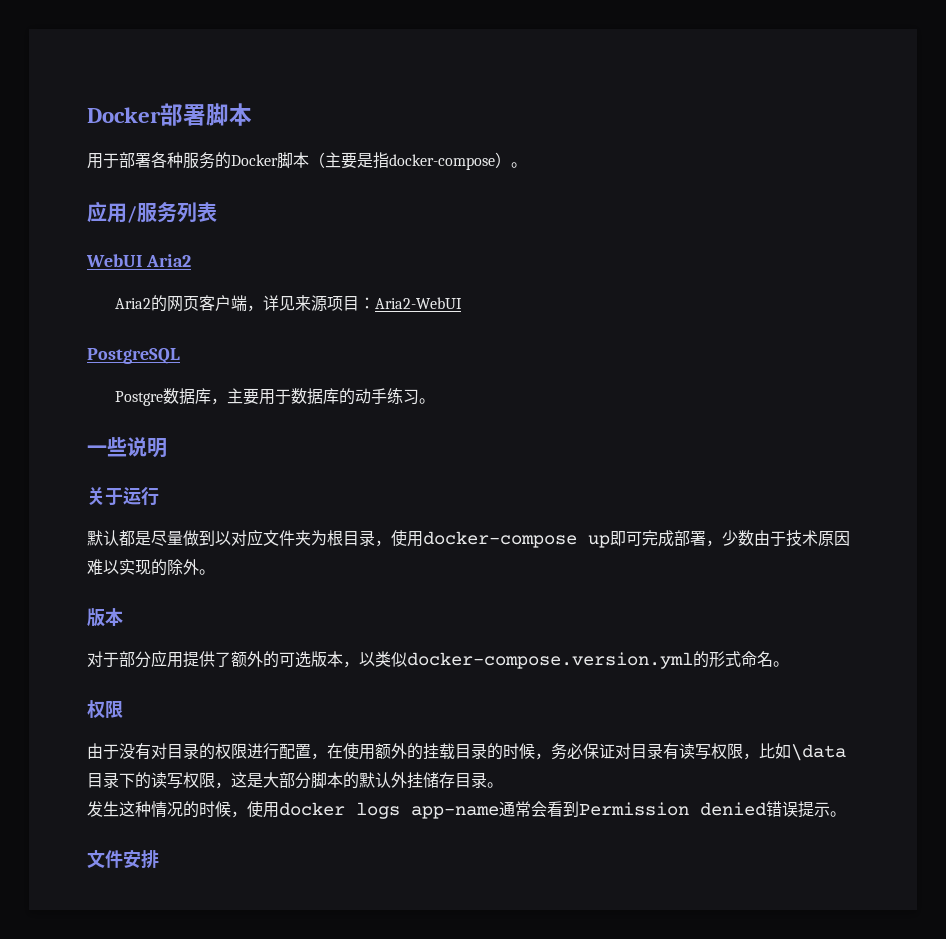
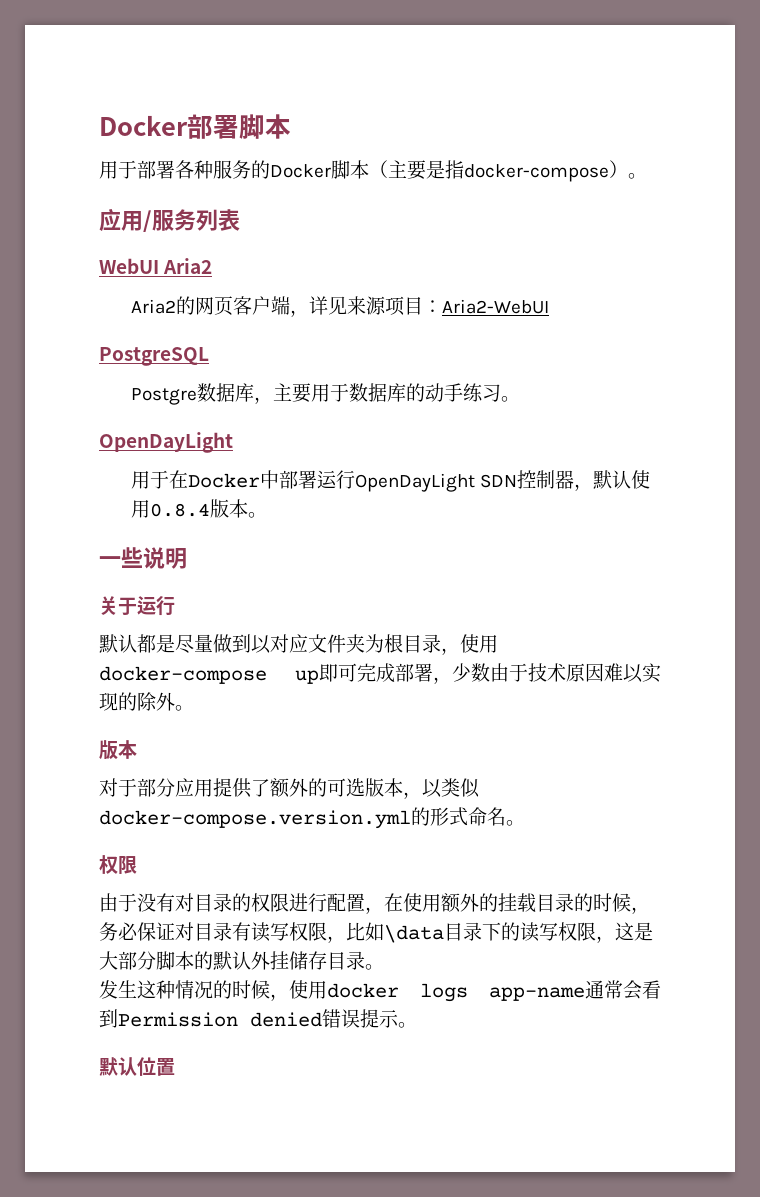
  Postgre数据库，主要用于数据库的动手练习。
+ OpenDayLight
+ 用于在Docker中部署运行OpenDayLight SDN控制器，默认使用0.8.4版本。
- 文件安排
+ 默认位置

